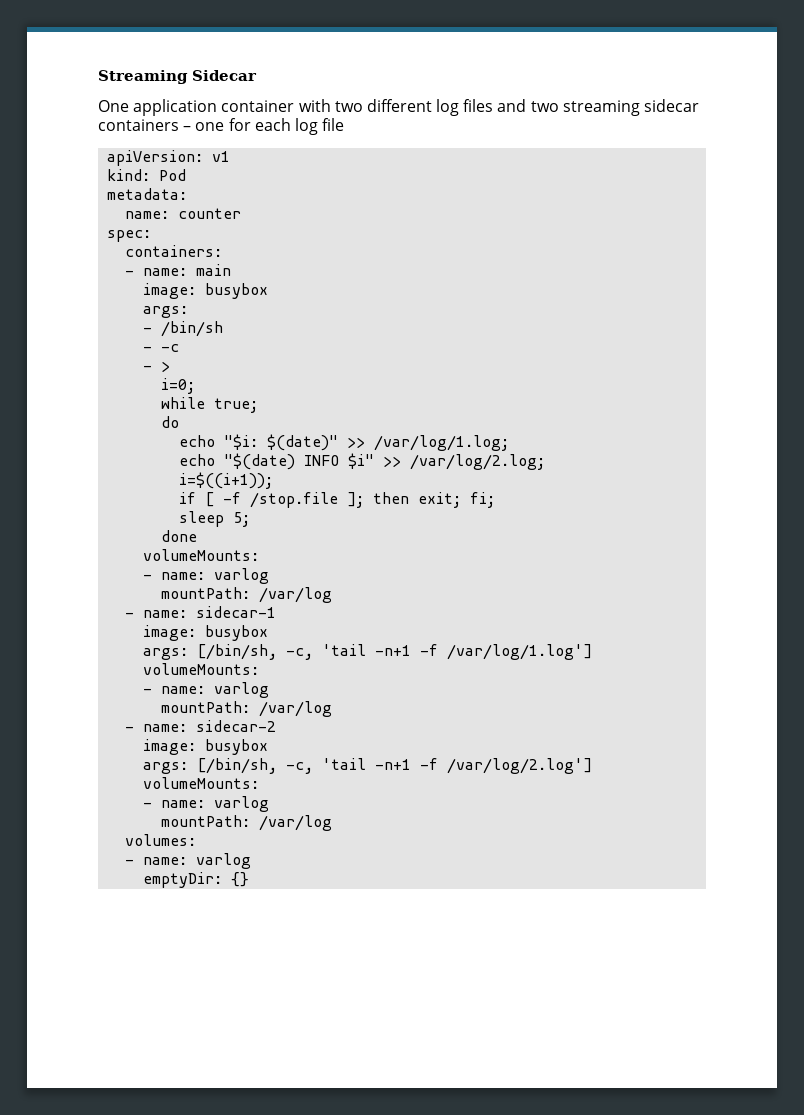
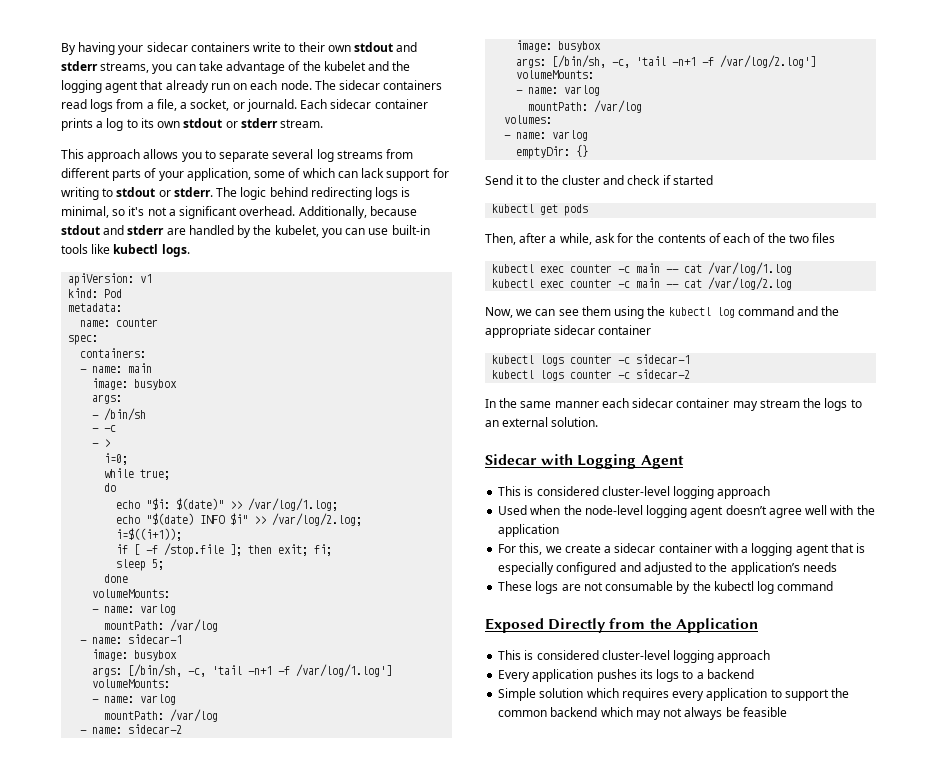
- Streaming Sidecar
- One application container with two different log files and two streaming sidecar containers – one for each log file
+ By having your sidecar containers write to their own stdout and stderr streams, you can take advantage of the kubelet and the logging agent that already run on each node. The sidecar containers read logs from a file, a socket, or journald. Each sidecar container prints a log to its own stdout or stderr stream.
+ This approach allows you to separate several log streams from different parts of your application, some of which can lack support for writing to stdout or stderr. The logic behind redirecting logs is minimal, so it's not a significant overhead. Additionally, because stdout and stderr are handled by the kubelet, you can use built-in tools like kubectl logs.
+ Send it to the cluster and check if started
+ kubectl get pods
+ Then, after a while, ask for the contents of each of the two files
+ kubectl exec counter -c main -- cat /var/log/1.log
+ kubectl exec counter -c main -- cat /var/log/2.log
+ Now, we can see them using the kubectl log command and the appropriate sidecar container
+ kubectl logs counter -c sidecar-1
+ kubectl logs counter -c sidecar-2
+ In the same manner each sidecar container may stream the logs to an external solution.
+ Sidecar with Logging Agent
+ This is considered cluster-level logging approach
+ Used when the node-level logging agent doesn’t agree well with the application
+ For this, we create a sidecar container with a logging agent that is especially configured and adjusted to the application’s needs
+ These logs are not consumable by the kubectl log command
+ Exposed Directly from the Application
+ This is considered cluster-level logging approach
+ Every application pushes its logs to a backend
+ Simple solution which requires every application to support the common backend which may not always be feasible

